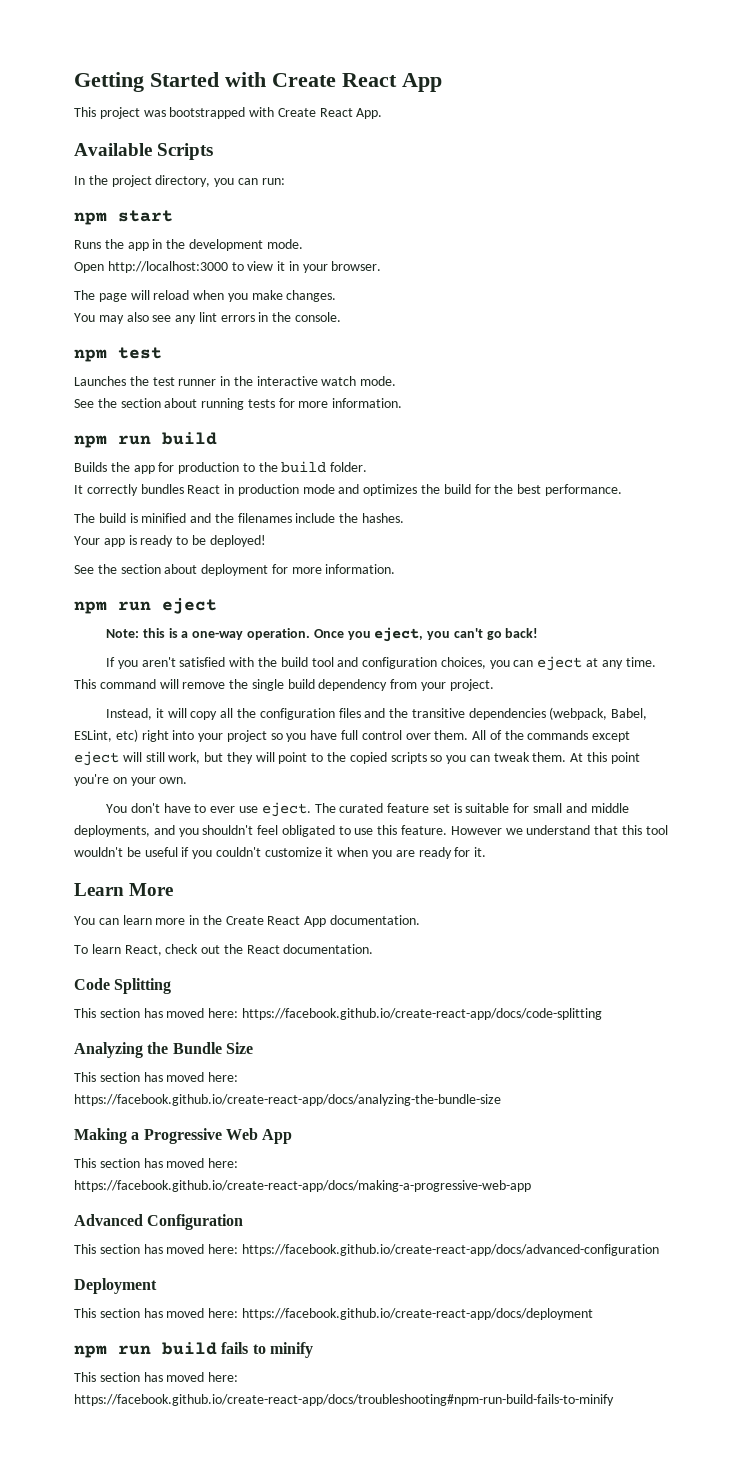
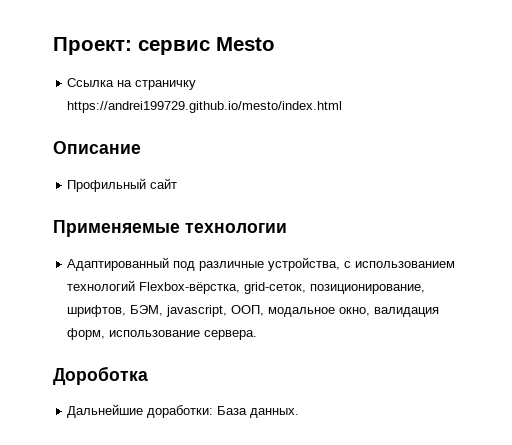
- Getting Started with Create React App
- This project was bootstrapped with Create React App.
- Available Scripts
- In the project directory, you can run:
- npm start
- Runs the app in the development mode.
- Open http://localhost:3000 to view it in your browser.
- The page will reload when you make changes.
- You may also see any lint errors in the console.
- npm test
- Launches the test runner in the interactive watch mode.
- See the section about running tests for more information.
- npm run build
- Builds the app for production to the build folder.
- It correctly bundles React in production mode and optimizes the build for the best performance.
- The build is minified and the filenames include the hashes.
- Your app is ready to be deployed!
- See the section about deployment for more information.
- npm run eject
- Note: this is a one-way operation. Once you eject, you can't go back!
- If you aren't satisfied with the build tool and configuration choices, you can eject at any time. This command will remove the single build dependency from your project.
- Instead, it will copy all the configuration files and the transitive dependencies (webpack, Babel, ESLint, etc) right into your project so you have full control over them. All of the commands except eject will still work, but they will point to the copied scripts so you can tweak them. At this point you're on your own.
- You don't have to ever use eject. The curated feature set is suitable for small and middle deployments, and you shouldn't feel obligated to use this feature. However we understand that this tool wouldn't be useful if you couldn't customize it when you are ready for it.
- Learn More
- You can learn more in the Create React App documentation.
- To learn React, check out the React documentation.
- Code Splitting
- This section has moved here: https://facebook.github.io/create-react-app/docs/code-splitting
- Analyzing the Bundle Size
- This section has moved here: https://facebook.github.io/create-react-app/docs/analyzing-the-bundle-size
- Making a Progressive Web App
- This section has moved here: https://facebook.github.io/create-react-app/docs/making-a-progressive-web-app
- Advanced Configuration
- This section has moved here: https://facebook.github.io/create-react-app/docs/advanced-configuration
- Deployment
- This section has moved here: https://facebook.github.io/create-react-app/docs/deployment
- npm run build fails to minify
- This section has moved here: https://facebook.github.io/create-react-app/docs/troubleshooting#npm-run-build-fails-to-minify
+ Проект: сервис Mesto
+ Ссылка на страничку https://andrei199729.github.io/mesto/index.html
+ Описание
+ Профильный сайт
+ Применяемые технологии
+ Адаптированный под различные устройства, с использованием технологий Flexbox-вёрстка, grid-сеток, позиционирование, шрифтов, БЭМ, javascript, ООП, модальное окно, валидация форм, использование сервера.
+ Дороботка
+ Дальнейшие доработки: База данных.

